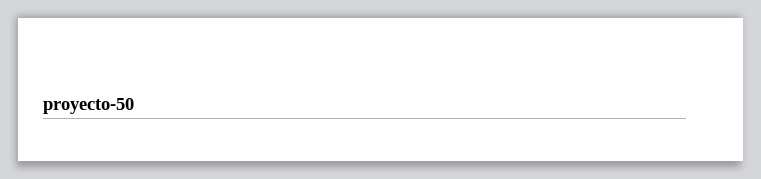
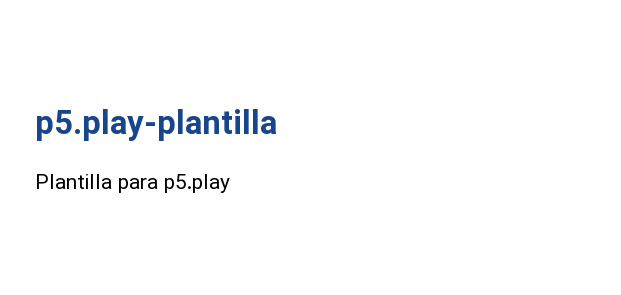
- proyecto-50
+ p5.play-plantilla
+ Plantilla para p5.play

